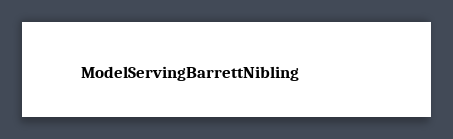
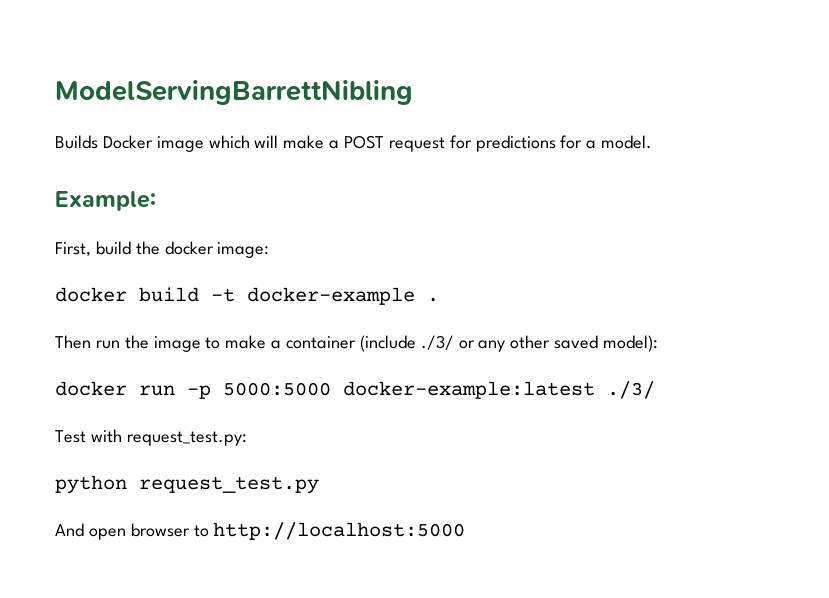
+ Builds Docker image which will make a POST request for predictions for a model.
+ Example:
+ First, build the docker image:
+ docker build -t docker-example .
+ Then run the image to make a container (include ./3/ or any other saved model):
+ docker run -p 5000:5000 docker-example:latest ./3/
+ Test with request_test.py:
+ python request_test.py
+ And open browser to http://localhost:5000

